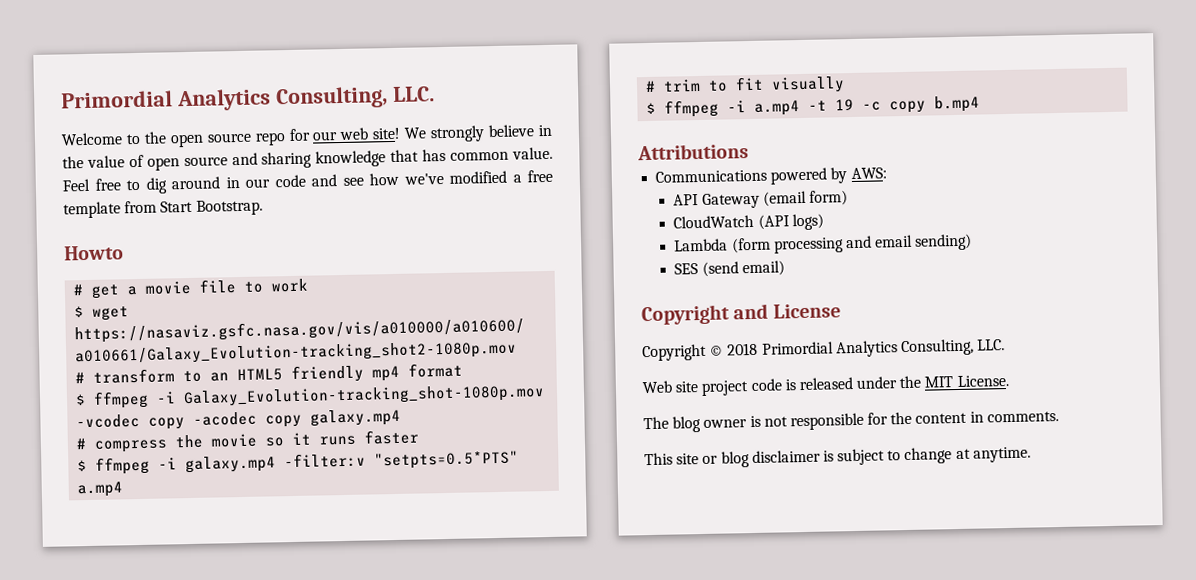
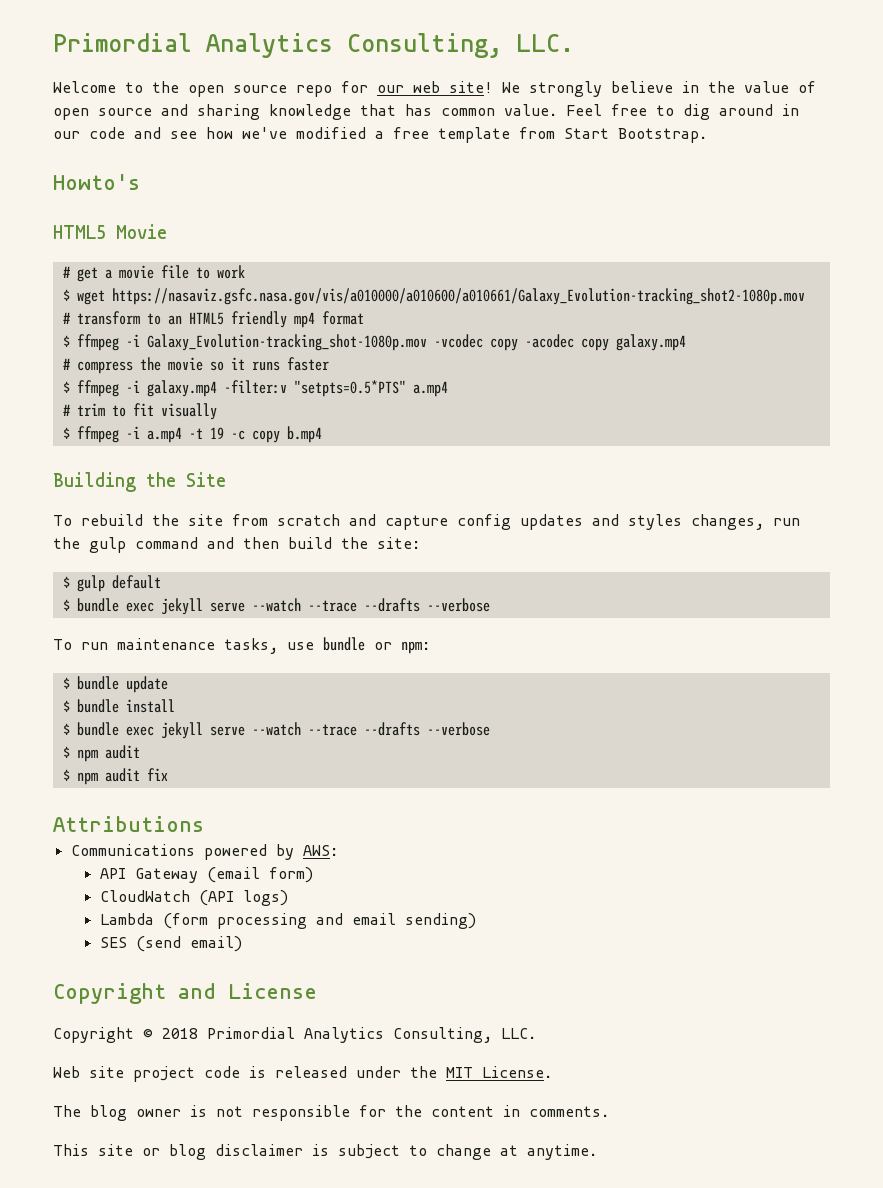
- Howto
+ Howto's
+ HTML5 Movie
+ Building the Site
+ To rebuild the site from scratch and capture config updates and styles changes, run the gulp command and then build the site:
+ $ gulp default
+ $ bundle exec jekyll serve --watch --trace --drafts --verbose
+ To run maintenance tasks, use bundle or npm:
+ $ bundle update
+ $ bundle install
+ $ bundle exec jekyll serve --watch --trace --drafts --verbose
+ $ npm audit
+ $ npm audit fix

